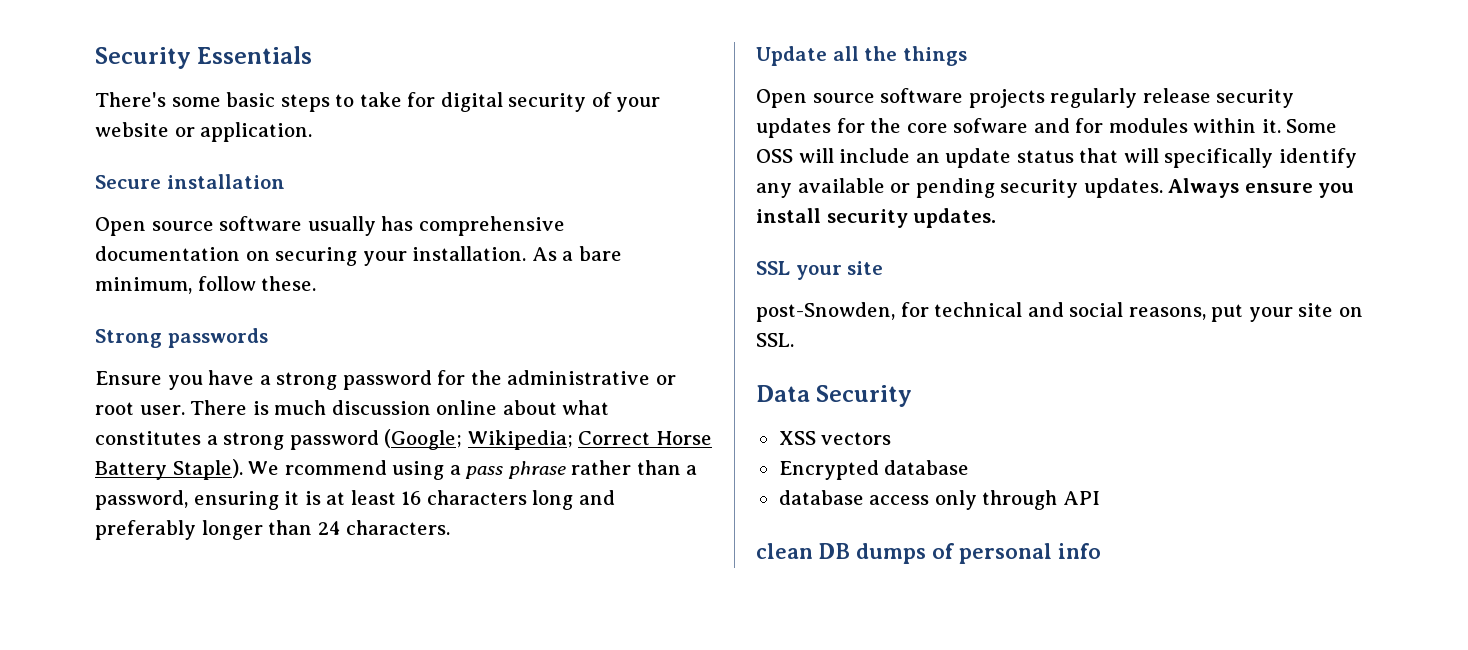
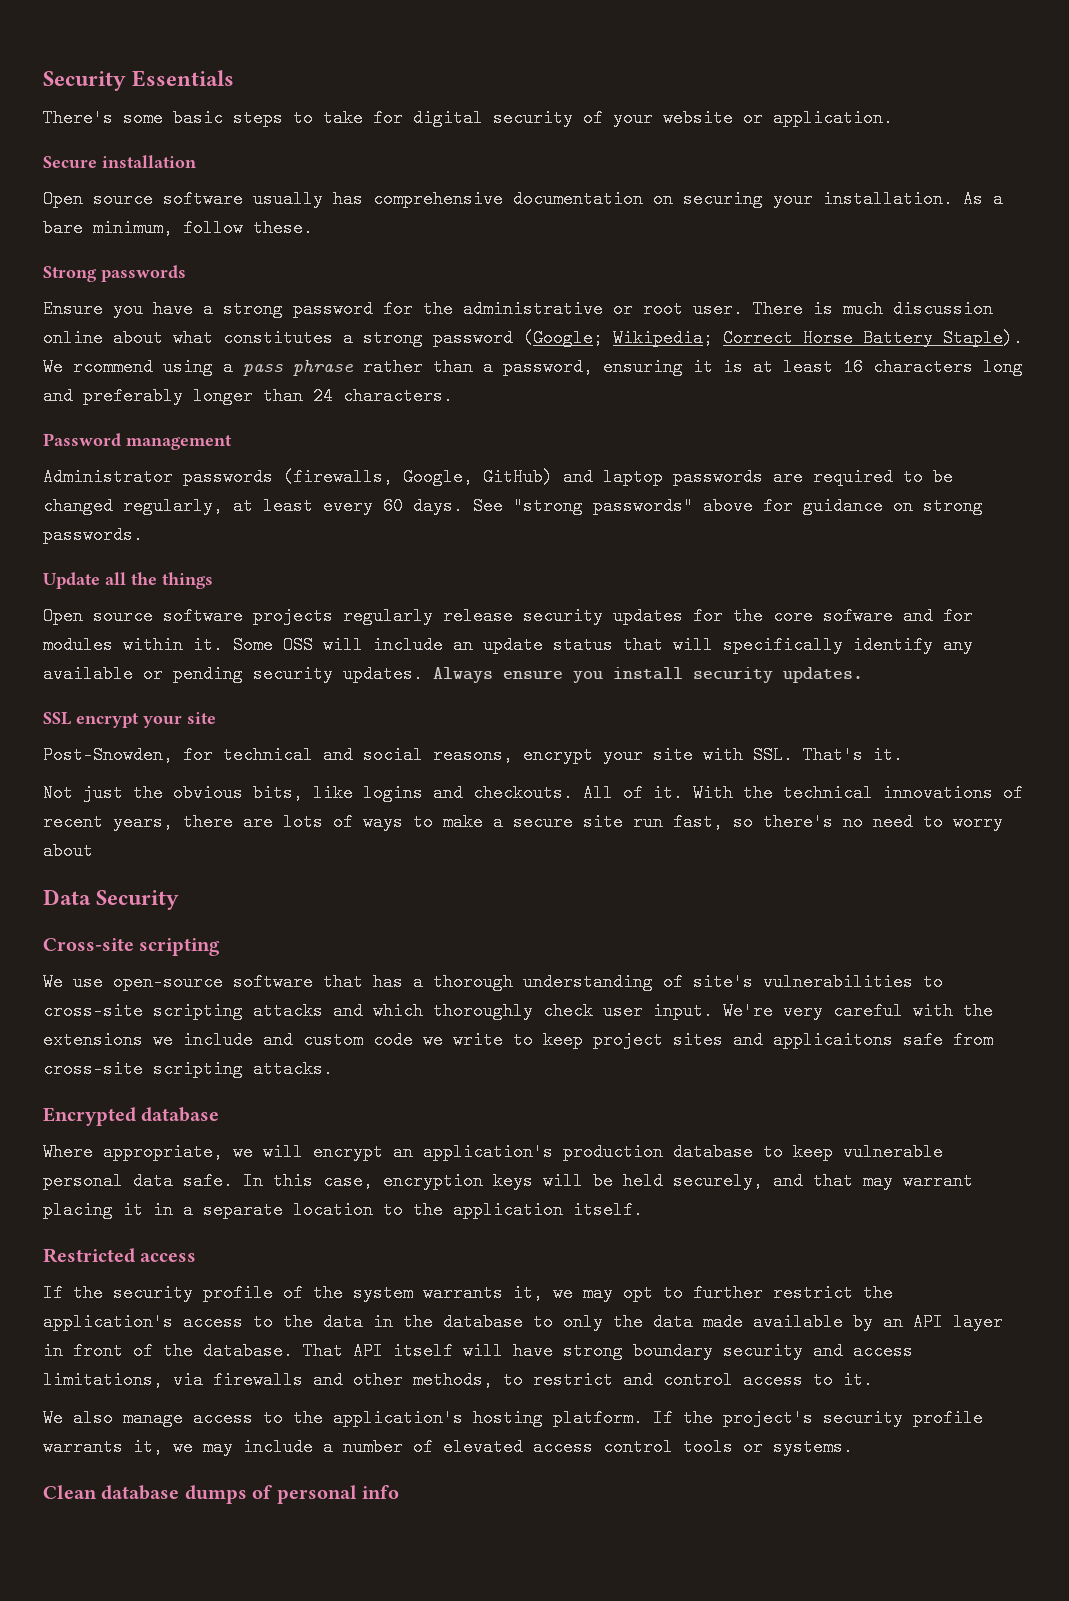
+ Password management
+ Administrator passwords (firewalls, Google, GitHub) and laptop passwords are required to be changed regularly, at least every 60 days. See "strong passwords" above for guidance on strong passwords.
- SSL your site
+ SSL encrypt your site
- post-Snowden, for technical and social reasons, put your site on SSL.
+ Post-Snowden, for technical and social reasons, encrypt your site with SSL. That's it.
+ Not just the obvious bits, like logins and checkouts. All of it. With the technical innovations of recent years, there are lots of ways to make a secure site run fast, so there's no need to worry about
  Data Security
- XSS vectors
+ Cross-site scripting
+ We use open-source software that has a thorough understanding of site's vulnerabilities to cross-site scripting attacks and which thoroughly check user input. We're very careful with the extensions we include and custom code we write to keep project sites and applicaitons safe from cross-site scripting attacks.
  Encrypted database
- database access only through API
- clean DB dumps of personal info
+ Where appropriate, we will encrypt an application's production database to keep vulnerable personal data safe. In this case, encryption keys will be held securely, and that may warrant placing it in a separate location to the application itself.
+ Restricted access
+ If the security profile of the system warrants it, we may opt to further restrict the application's access to the data in the database to only the data made available by an API layer in front of the database. That API itself will have strong boundary security and access limitations, via firewalls and other methods, to restrict and control access to it.
+ We also manage access to the application's hosting platform. If the project's security profile warrants it, we may include a number of elevated access control tools or systems.
+ Clean database dumps of personal info

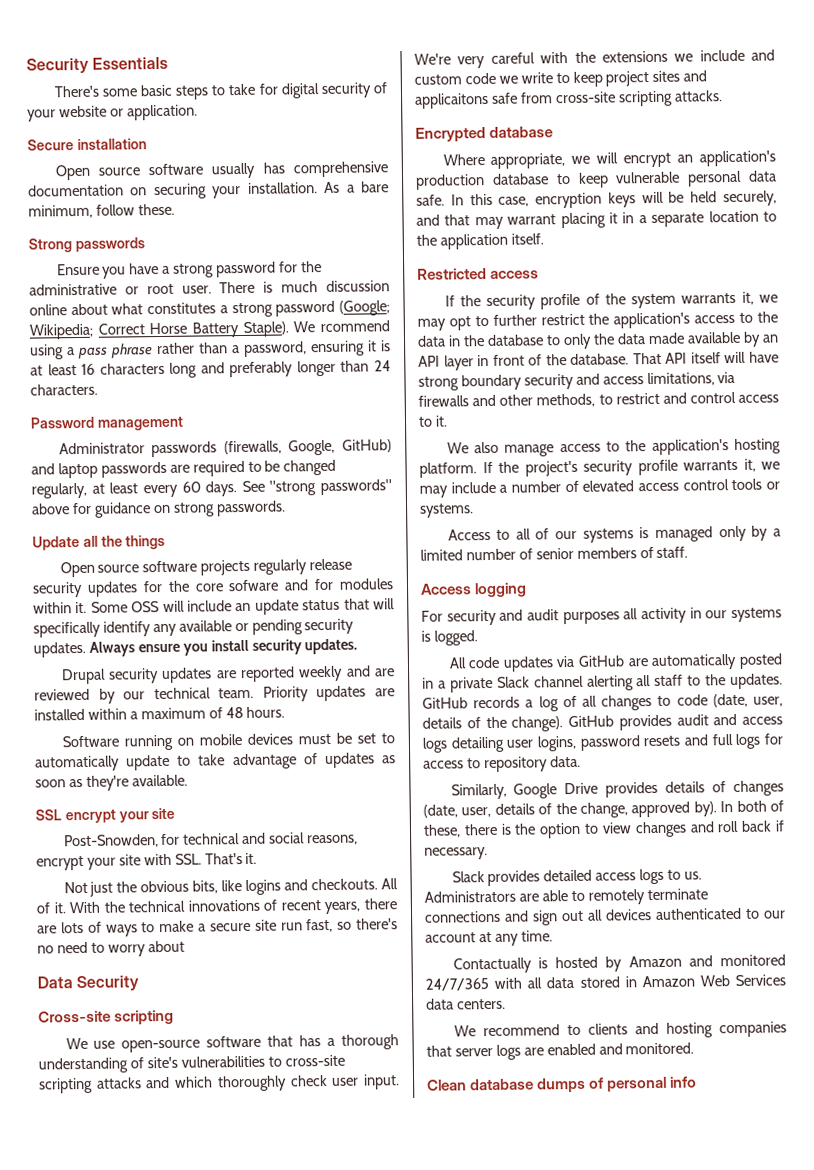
+ Drupal security updates are reported weekly and are reviewed by our technical team. Priority updates are installed within a maximum of 48 hours.
+ Software running on mobile devices must be set to automatically update to take advantage of updates as soon as they're available.
+ Access to all of our systems is managed only by a limited number of senior members of staff.
+ Access logging
+ For security and audit purposes all activity in our systems is logged.
+ All code updates via GitHub are automatically posted in a private Slack channel alerting all staff to the updates. GitHub records a log of all changes to code (date, user, details of the change). GitHub provides audit and access logs detailing user logins, password resets and full logs for access to repository data.
+ Similarly, Google Drive provides details of changes (date, user, details of the change, approved by). In both of these, there is the option to view changes and roll back if necessary.
+ Slack provides detailed access logs to us. Administrators are able to remotely terminate connections and sign out all devices authenticated to our account at any time.
+ Contactually is hosted by Amazon and monitored 24/7/365 with all data stored in Amazon Web Services data centers.
+ We recommend to clients and hosting companies that server logs are enabled and monitored.

